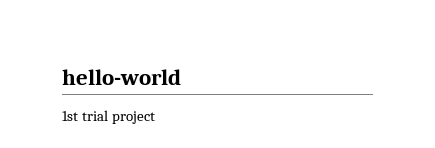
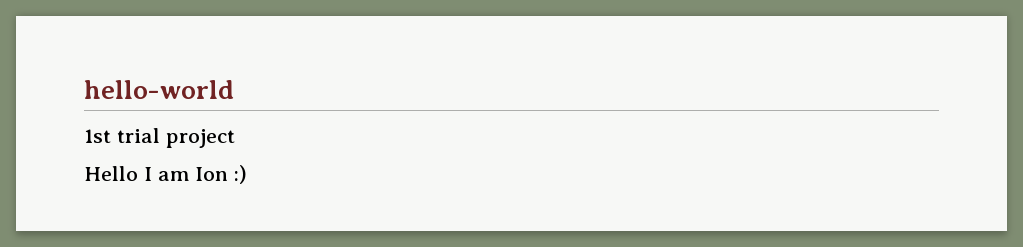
+ Hello I am Ion :)

